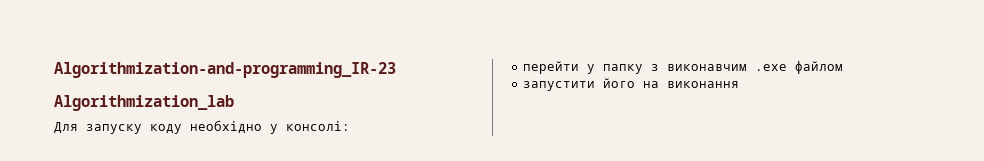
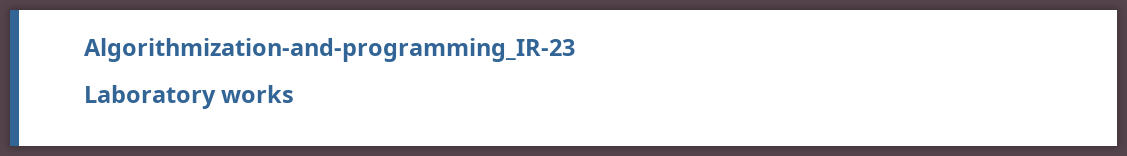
- Algorithmization_lab
- Для запуску коду необхідно у консолі:
- перейти у папку з виконавчим .exe файлом
- запустити його на виконання
+ Laboratory works

